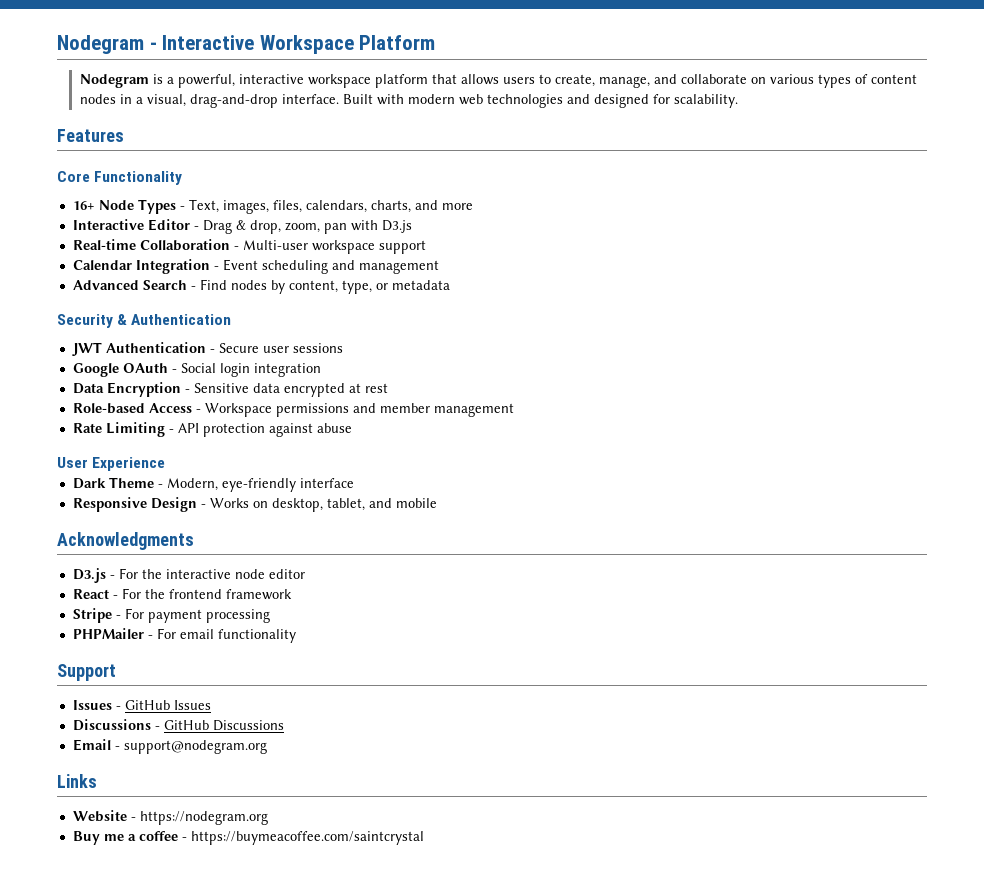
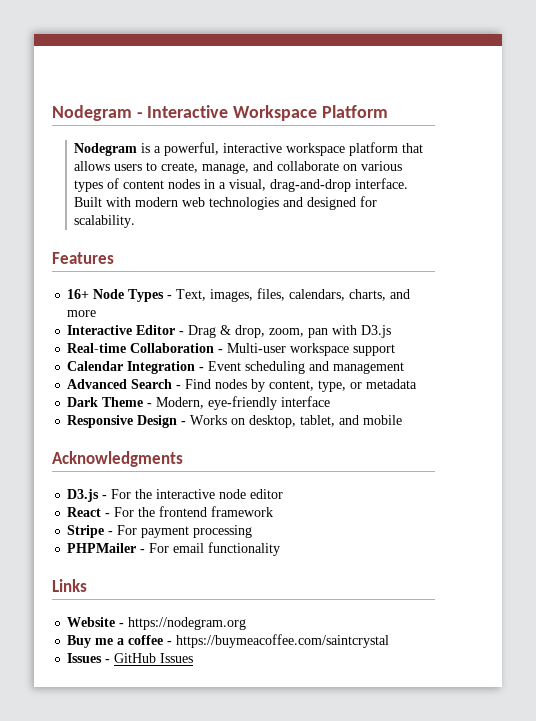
- Core Functionality
- Security & Authentication
- JWT Authentication - Secure user sessions
- Google OAuth - Social login integration
- Data Encryption - Sensitive data encrypted at rest
- Role-based Access - Workspace permissions and member management
- Rate Limiting - API protection against abuse
- User Experience
- Support
- Issues - GitHub Issues
- Discussions - GitHub Discussions
- Email - support@nodegram.org
+ Issues - GitHub Issues

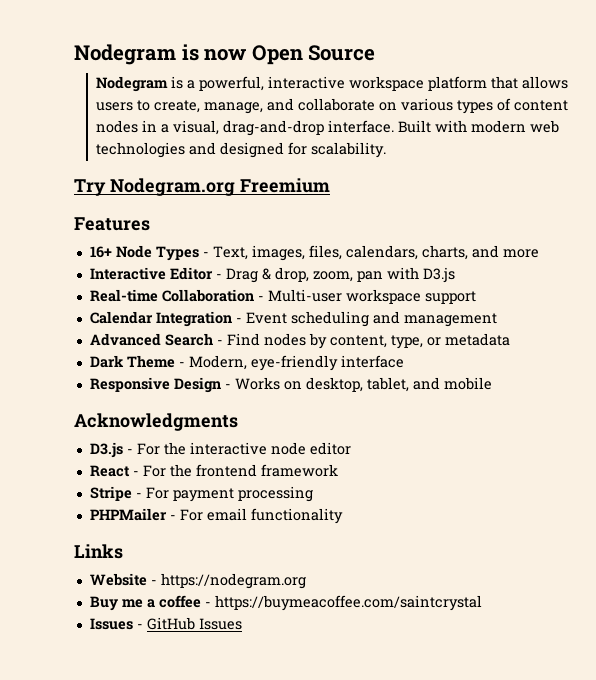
- Nodegram - Interactive Workspace Platform
+ Nodegram is now Open Source
+ Try Nodegram.org Freemium

